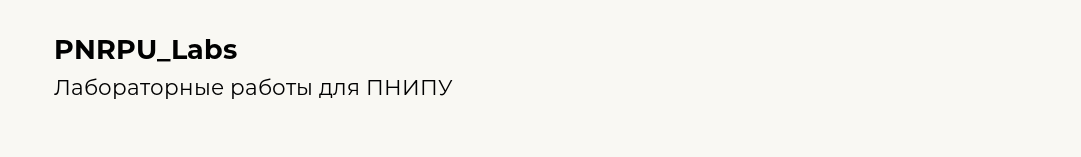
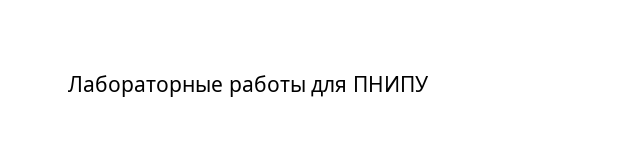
- PNRPU_Labs

